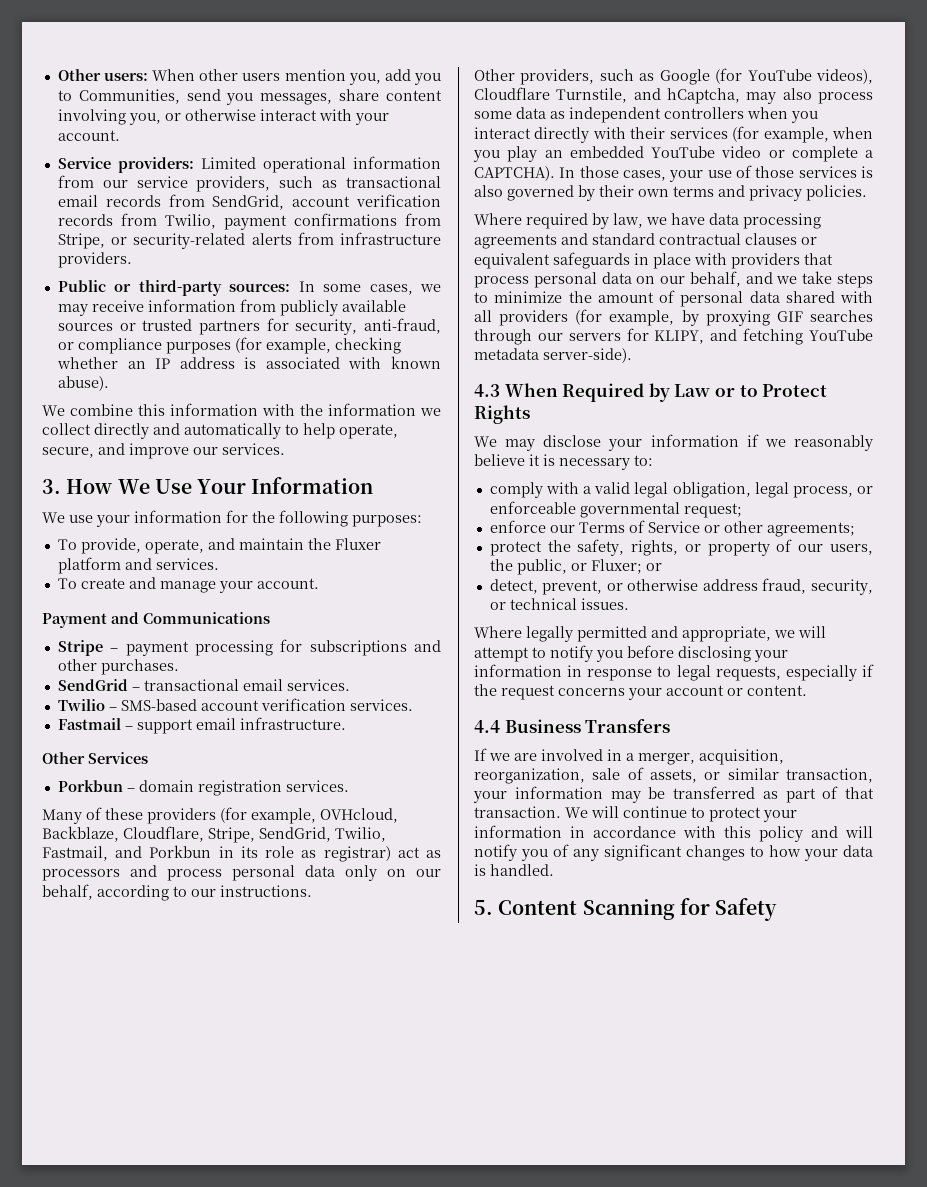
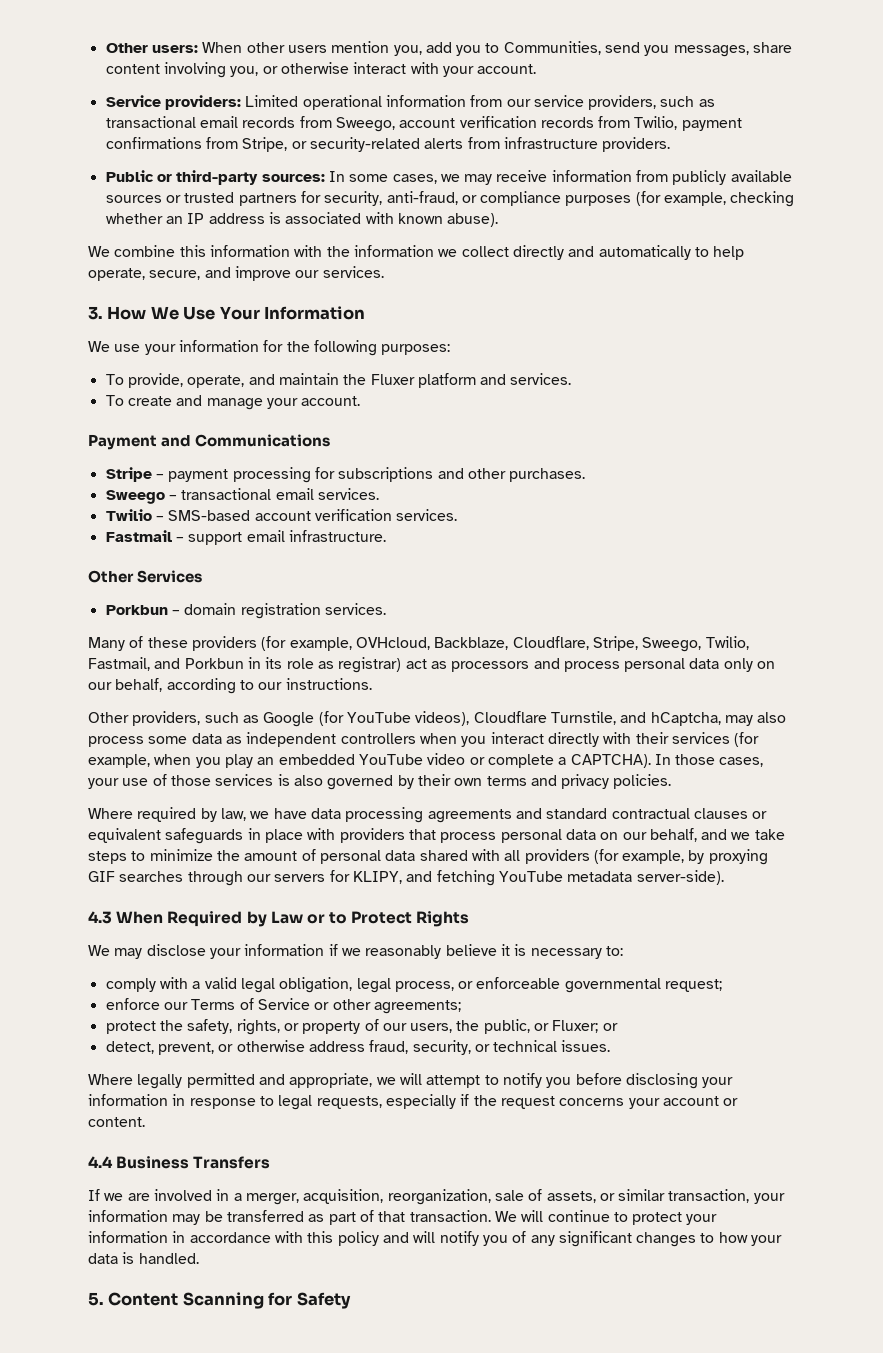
- Service providers: Limited operational information from our service providers, such as transactional email records from SendGrid, account verification records from Twilio, payment confirmations from Stripe, or security-related alerts from infrastructure providers.
+ Service providers: Limited operational information from our service providers, such as transactional email records from Sweego, account verification records from Twilio, payment confirmations from Stripe, or security-related alerts from infrastructure providers.
- SendGrid – transactional email services.
+ Sweego – transactional email services.
- Many of these providers (for example, OVHcloud, Backblaze, Cloudflare, Stripe, SendGrid, Twilio, Fastmail, and Porkbun in its role as registrar) act as processors and process personal data only on our behalf, according to our instructions.
+ Many of these providers (for example, OVHcloud, Backblaze, Cloudflare, Stripe, Sweego, Twilio, Fastmail, and Porkbun in its role as registrar) act as processors and process personal data only on our behalf, according to our instructions.

